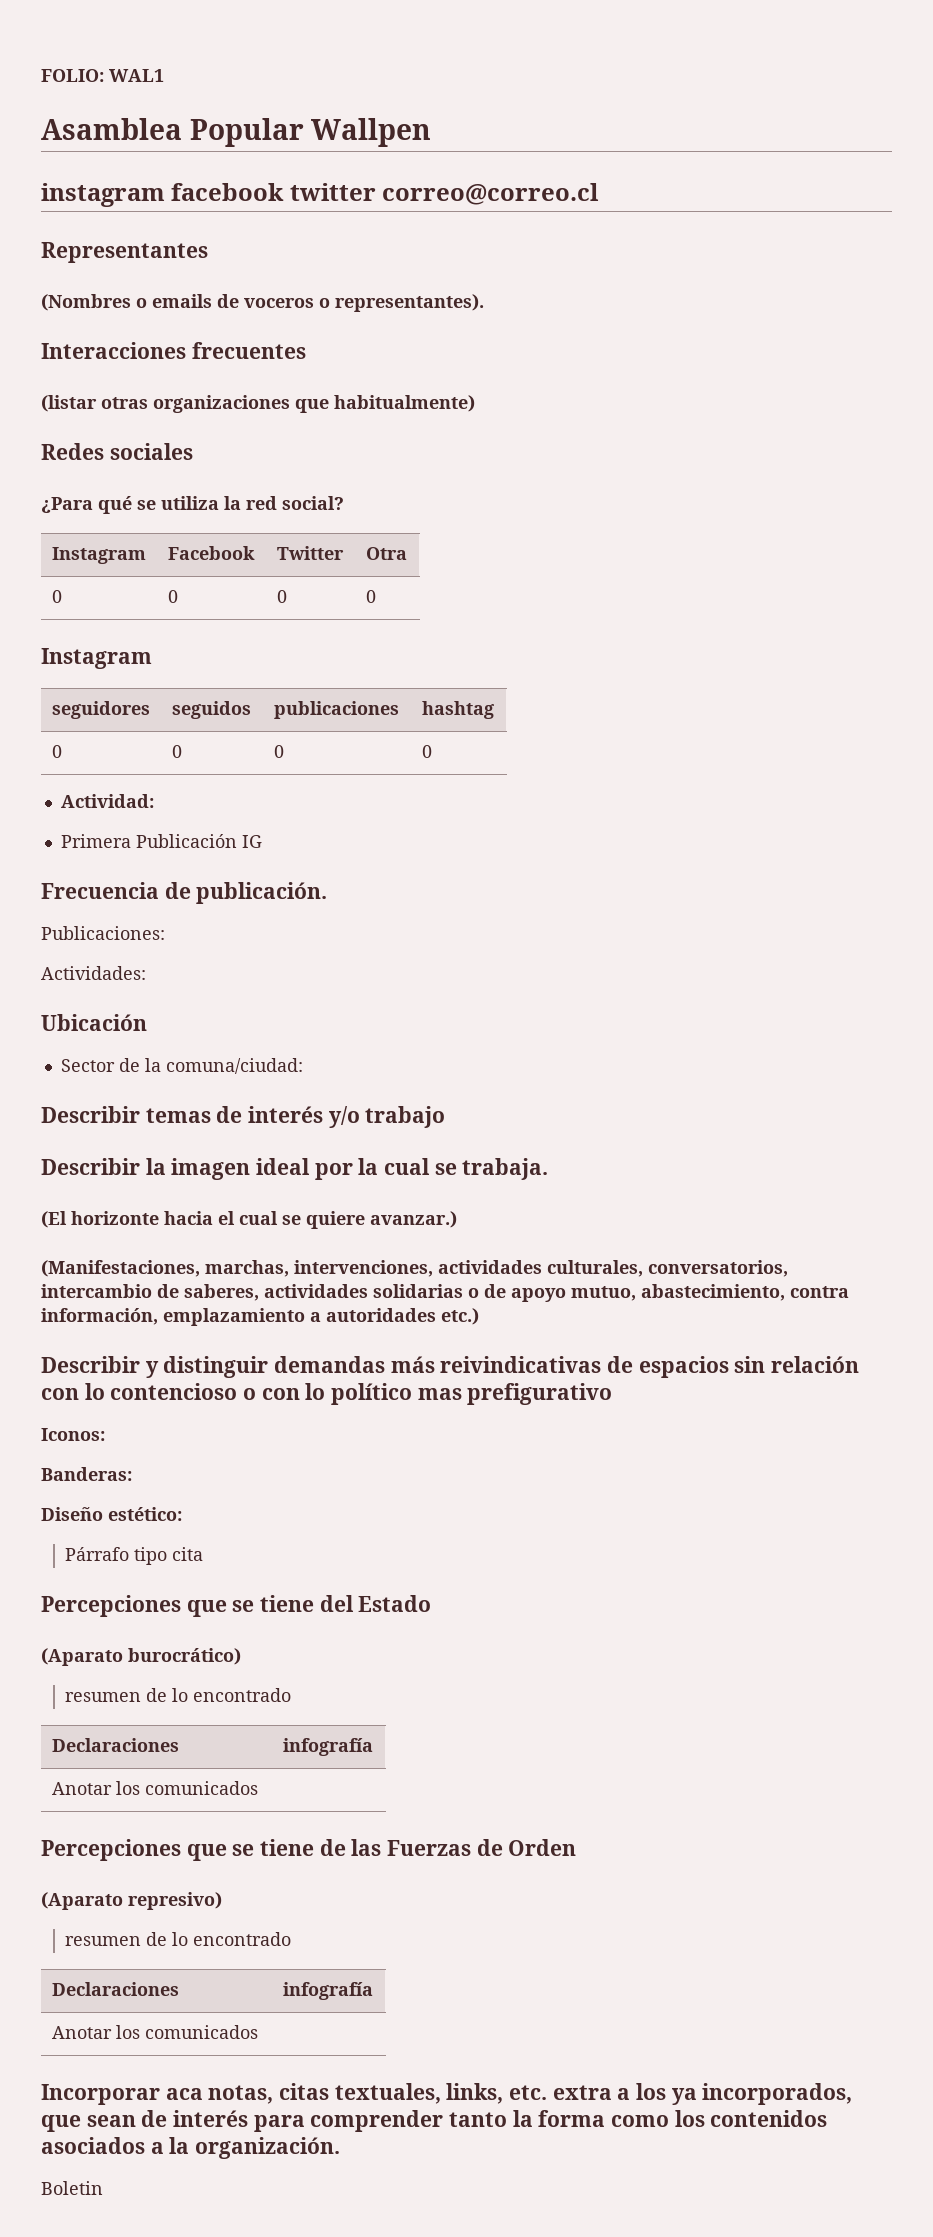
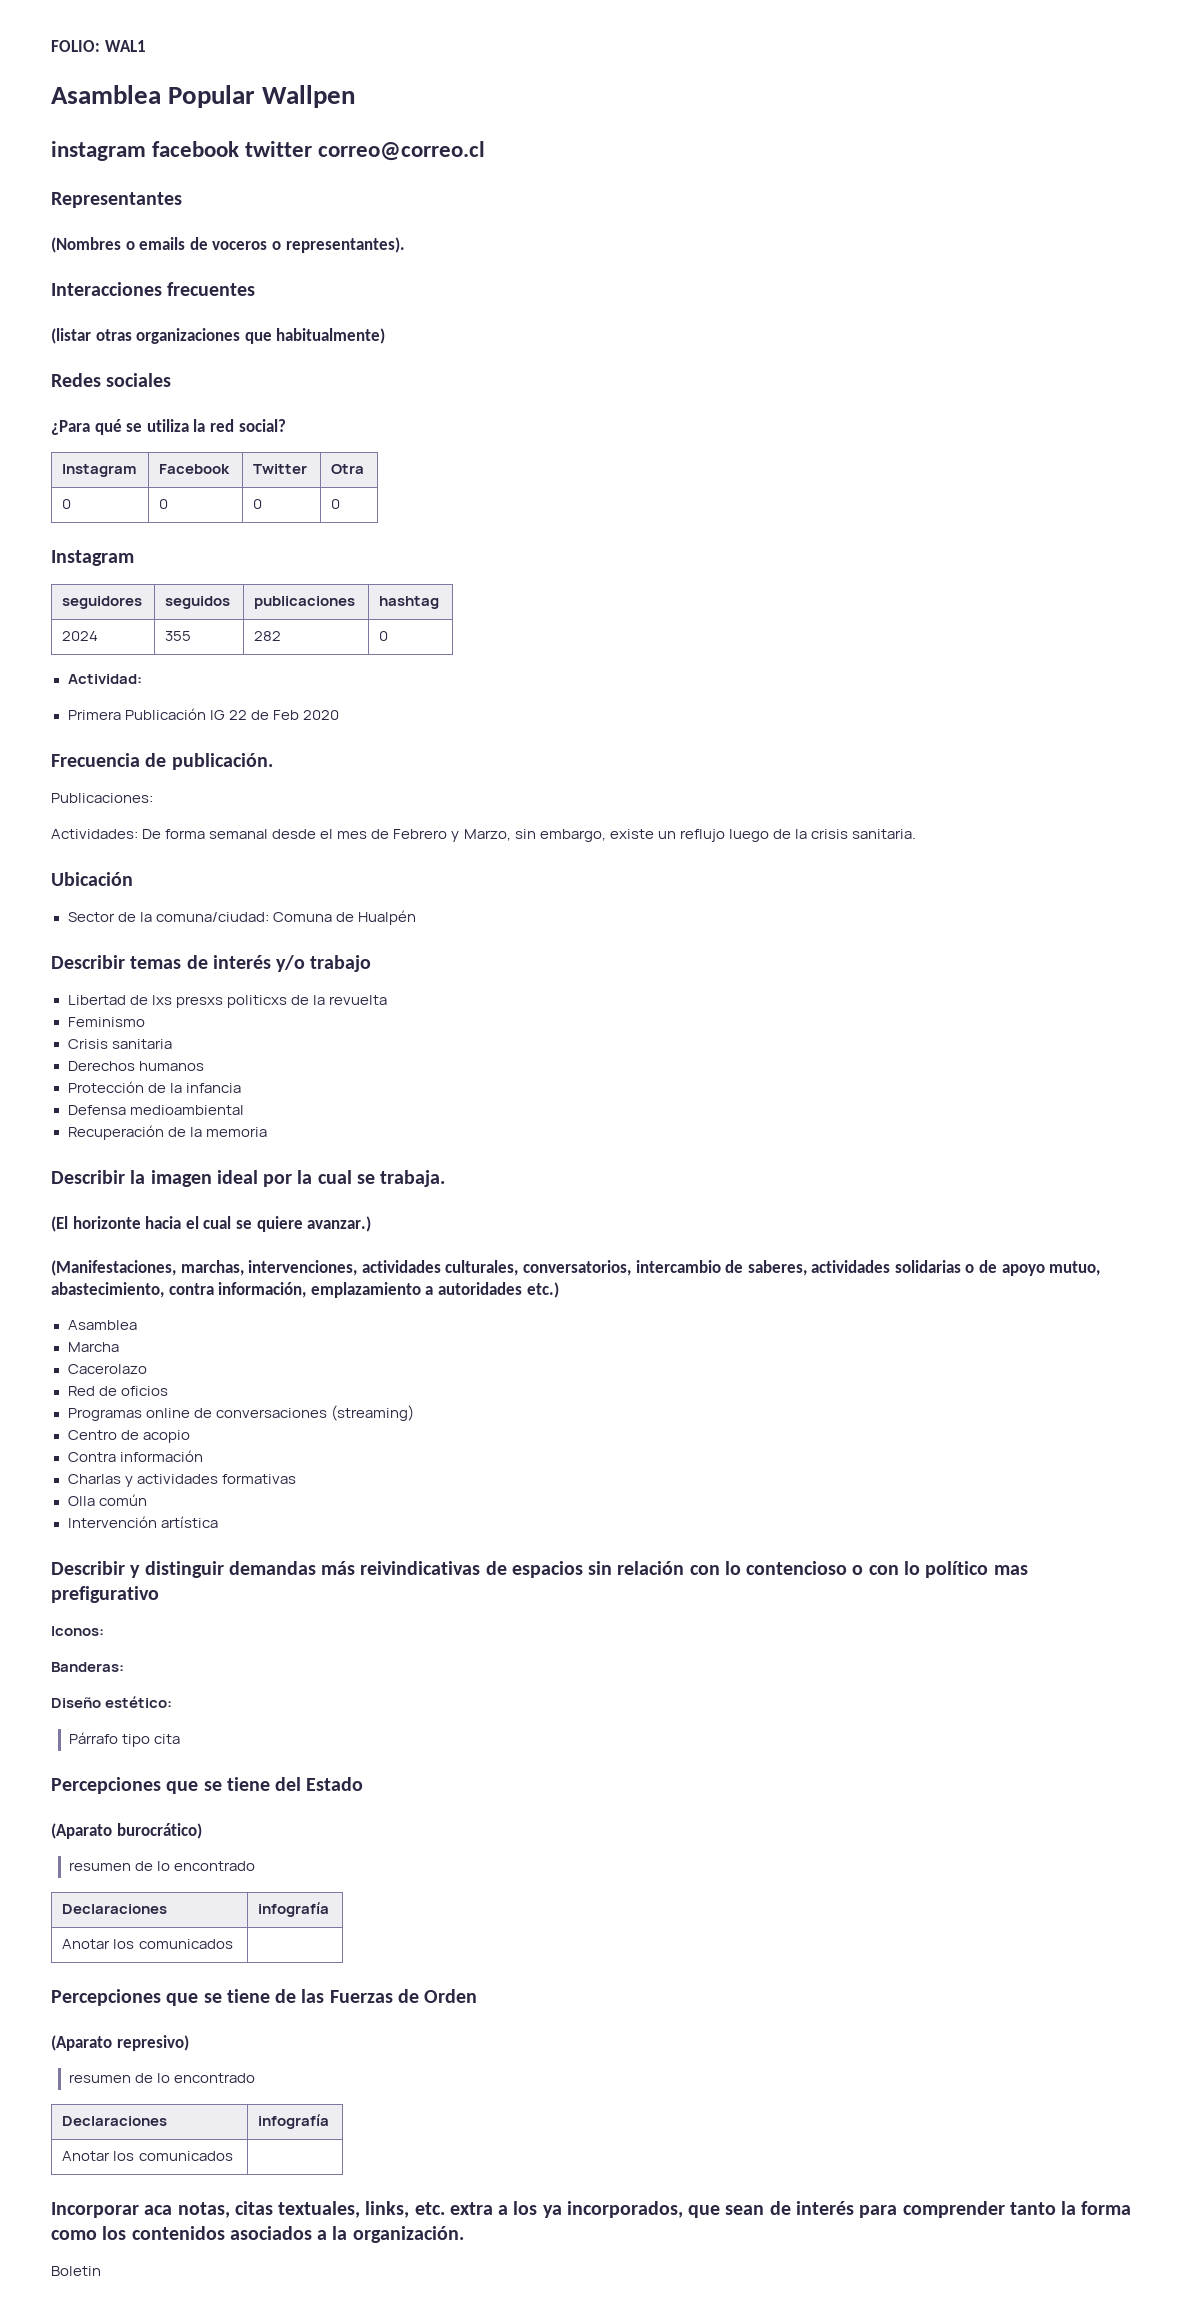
  seguidores | seguidos | publicaciones | hashtag
- 0 | 0 | 0 | 0
+ 2024 | 355 | 282 | 0
- Primera Publicación IG
+ Primera Publicación IG 22 de Feb 2020
- Actividades:
+ Actividades: De forma semanal desde el mes de Febrero y Marzo, sin embargo, existe un reflujo luego de la crisis sanitaria.
- Sector de la comuna/ciudad:
+ Sector de la comuna/ciudad: Comuna de Hualpén
+ Libertad de lxs presxs politicxs de la revuelta
+ Feminismo
+ Crisis sanitaria
+ Derechos humanos
+ Protección de la infancia
+ Defensa medioambiental
+ Recuperación de la memoria
  (Manifestaciones, marchas, intervenciones, actividades culturales, conversatorios, intercambio de saberes, actividades solidarias o de apoyo mutuo, abastecimiento, contra información, emplazamiento a autoridades etc.)
+ Asamblea
+ Marcha
+ Cacerolazo
+ Red de oficios
+ Programas online de conversaciones (streaming)
+ Centro de acopio
+ Contra información
+ Charlas y actividades formativas
+ Olla común
+ Intervención artística

